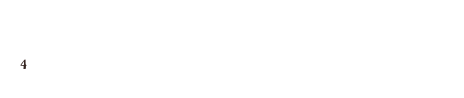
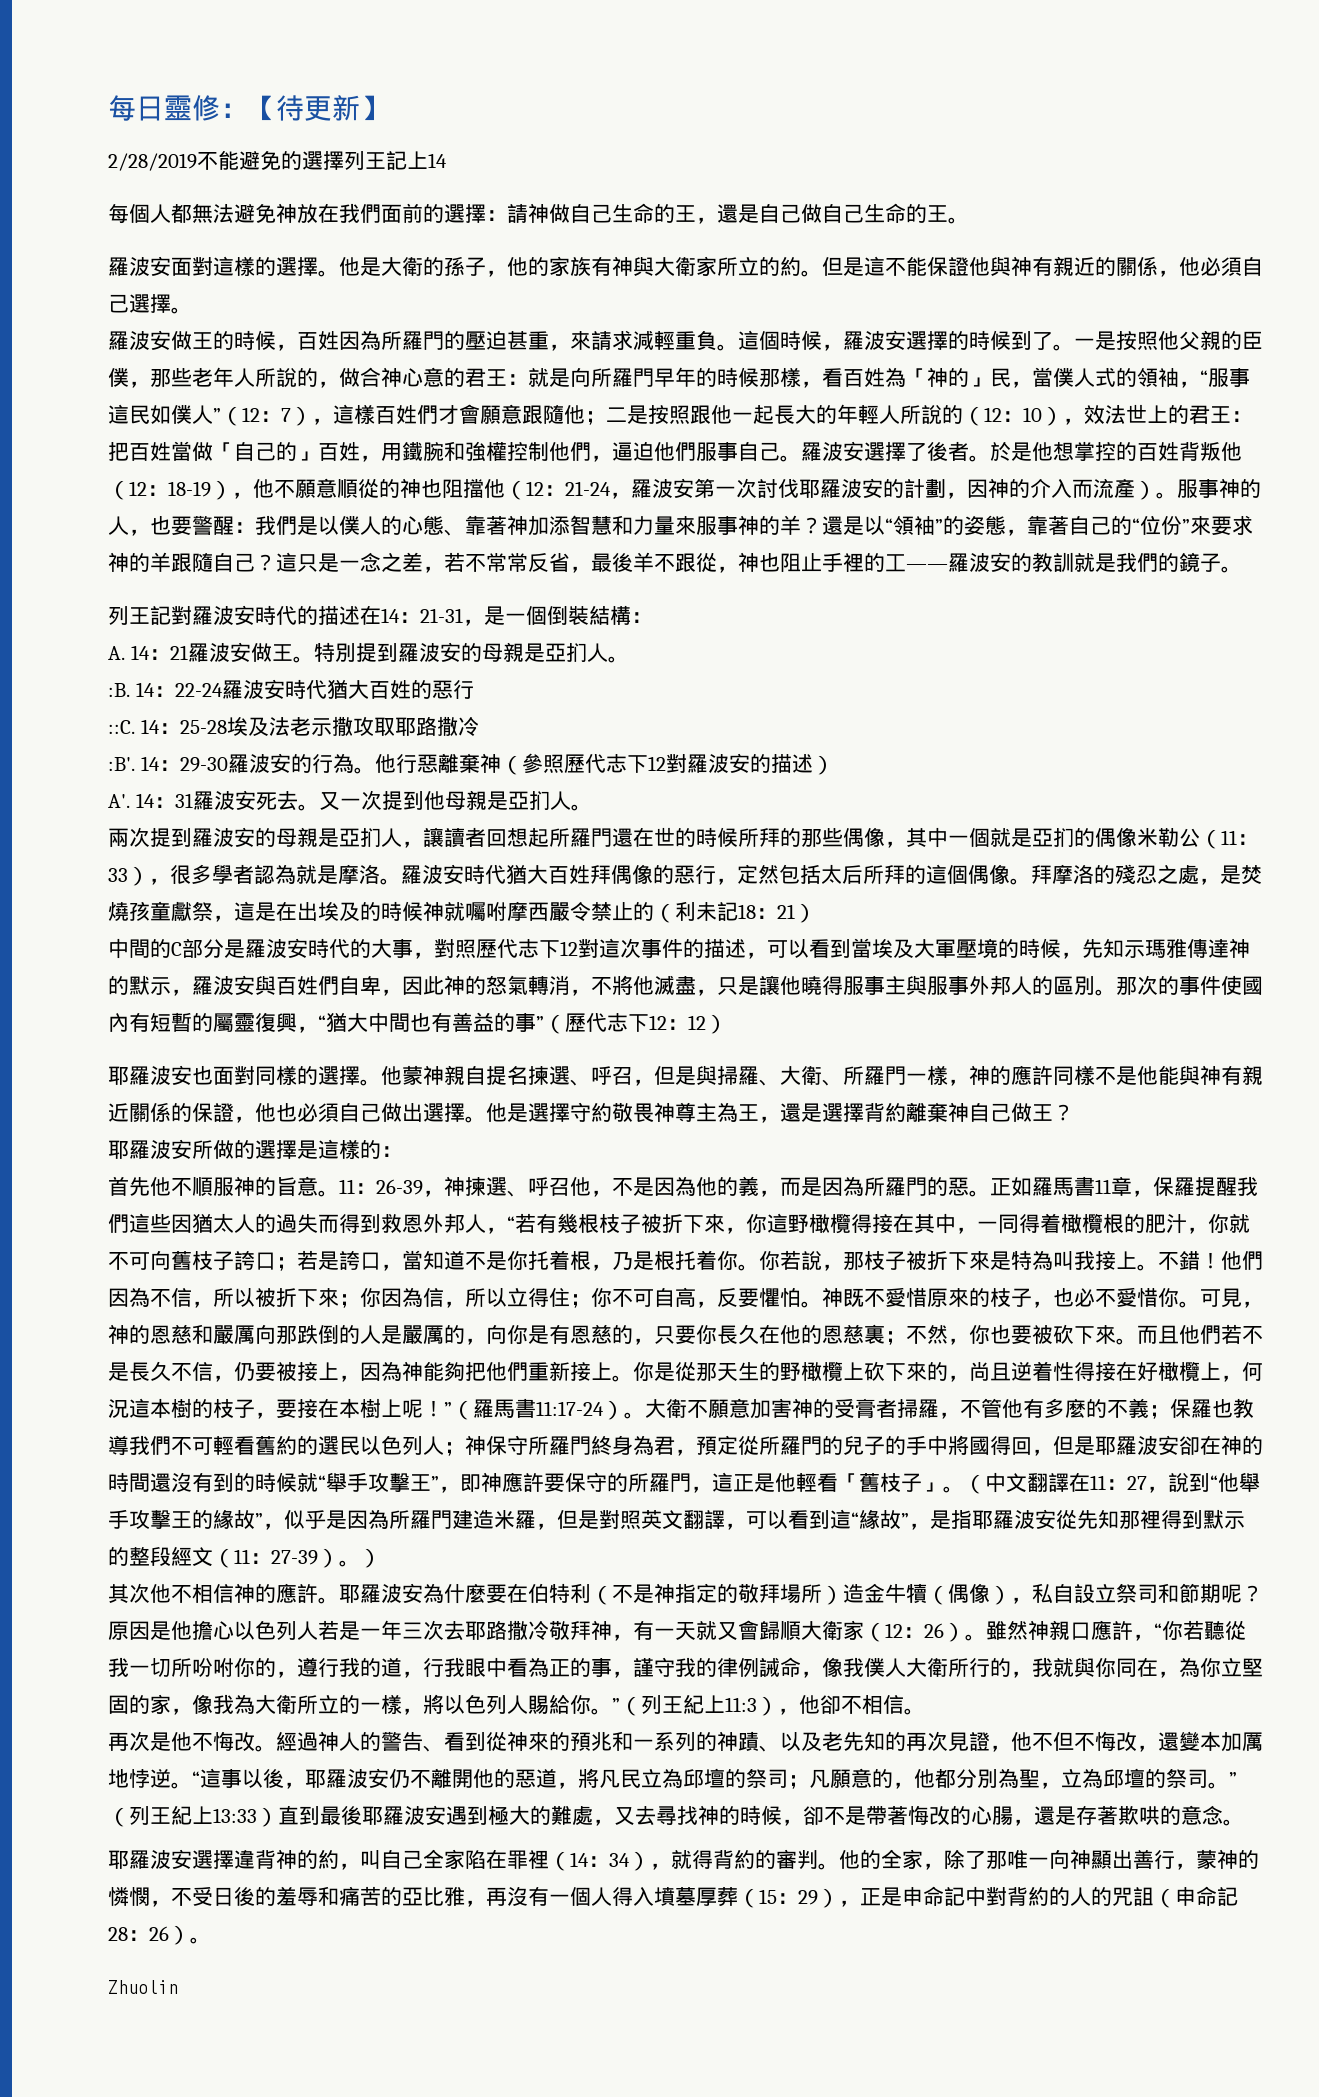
- 4
+ 每日靈修：【待更新】
+ 2/28/2019不能避免的選擇列王記上14
+ 每個人都無法避免神放在我們面前的選擇：請神做自己生命的王，還是自己做自己生命的王。
+ 羅波安面對這樣的選擇。他是大衛的孫子，他的家族有神與大衛家所立的約。但是這不能保證他與神有親近的關係，他必須自己選擇。
+ 羅波安做王的時候，百姓因為所羅門的壓迫甚重，來請求減輕重負。這個時候，羅波安選擇的時候到了。一是按照他父親的臣僕，那些老年人所說的，做合神心意的君王：就是向所羅門早年的時候那樣，看百姓為「神的」民，當僕人式的領袖，“服事這民如僕人”（12：7），這樣百姓們才會願意跟隨他；二是按照跟他一起長大的年輕人所說的（12：10），效法世上的君王：把百姓當做「自己的」百姓，用鐵腕和強權控制他們，逼迫他們服事自己。羅波安選擇了後者。於是他想掌控的百姓背叛他（12：18-19），他不願意順從的神也阻擋他（12：21-24，羅波安第一次討伐耶羅波安的計劃，因神的介入而流產）。服事神的人，也要警醒：我們是以僕人的心態、靠著神加添智慧和力量來服事神的羊？還是以“領袖”的姿態，靠著自己的“位份”來要求神的羊跟隨自己？這只是一念之差，若不常常反省，最後羊不跟從，神也阻止手裡的工——羅波安的教訓就是我們的鏡子。
+ 列王記對羅波安時代的描述在14：21-31，是一個倒裝結構：
+ A. 14：21羅波安做王。特別提到羅波安的母親是亞扪人。
+ :B. 14：22-24羅波安時代猶大百姓的惡行
+ ::C. 14：25-28埃及法老示撒攻取耶路撒冷
+ :B'. 14：29-30羅波安的行為。他行惡離棄神（參照歷代志下12對羅波安的描述）
+ A'. 14：31羅波安死去。又一次提到他母親是亞扪人。
+ 兩次提到羅波安的母親是亞扪人，讓讀者回想起所羅門還在世的時候所拜的那些偶像，其中一個就是亞扪的偶像米勒公（11：33），很多學者認為就是摩洛。羅波安時代猶大百姓拜偶像的惡行，定然包括太后所拜的這個偶像。拜摩洛的殘忍之處，是焚燒孩童獻祭，這是在出埃及的時候神就囑咐摩西嚴令禁止的（利未記18：21）
+ 中間的C部分是羅波安時代的大事，對照歷代志下12對這次事件的描述，可以看到當埃及大軍壓境的時候，先知示瑪雅傳達神的默示，羅波安與百姓們自卑，因此神的怒氣轉消，不將他滅盡，只是讓他曉得服事主與服事外邦人的區別。那次的事件使國內有短暫的屬靈復興，“猶大中間也有善益的事”（歷代志下12：12）
+ 耶羅波安也面對同樣的選擇。他蒙神親自提名揀選、呼召，但是與掃羅、大衛、所羅門一樣，神的應許同樣不是他能與神有親近關係的保證，他也必須自己做出選擇。他是選擇守約敬畏神尊主為王，還是選擇背約離棄神自己做王？
+ 耶羅波安所做的選擇是這樣的：
+ 首先他不順服神的旨意。11：26-39，神揀選、呼召他，不是因為他的義，而是因為所羅門的惡。正如羅馬書11章，保羅提醒我們這些因猶太人的過失而得到救恩外邦人，“若有幾根枝子被折下來，你這野橄欖得接在其中，一同得着橄欖根的肥汁，你就不可向舊枝子誇口；若是誇口，當知道不是你托着根，乃是根托着你。你若說，那枝子被折下來是特為叫我接上。不錯！他們因為不信，所以被折下來；你因為信，所以立得住；你不可自高，反要懼怕。神既不愛惜原來的枝子，也必不愛惜你。可見，神的恩慈和嚴厲向那跌倒的人是嚴厲的，向你是有恩慈的，只要你長久在他的恩慈裏；不然，你也要被砍下來。而且他們若不是長久不信，仍要被接上，因為神能夠把他們重新接上。你是從那天生的野橄欖上砍下來的，尚且逆着性得接在好橄欖上，何況這本樹的枝子，要接在本樹上呢！”（羅馬書11:17-24）。大衛不願意加害神的受膏者掃羅，不管他有多麼的不義；保羅也教導我們不可輕看舊約的選民以色列人；神保守所羅門終身為君，預定從所羅門的兒子的手中將國得回，但是耶羅波安卻在神的時間還沒有到的時候就“舉手攻擊王”，即神應許要保守的所羅門，這正是他輕看「舊枝子」。（中文翻譯在11：27，說到“他舉手攻擊王的緣故”，似乎是因為所羅門建造米羅，但是對照英文翻譯，可以看到這“緣故”，是指耶羅波安從先知那裡得到默示的整段經文（11：27-39）。）
+ 其次他不相信神的應許。耶羅波安為什麼要在伯特利（不是神指定的敬拜場所）造金牛犢（偶像），私自設立祭司和節期呢？原因是他擔心以色列人若是一年三次去耶路撒冷敬拜神，有一天就又會歸順大衛家（12：26）。雖然神親口應許，“你若聽從我一切所吩咐你的，遵行我的道，行我眼中看為正的事，謹守我的律例誡命，像我僕人大衛所行的，我就與你同在，為你立堅固的家，像我為大衛所立的一樣，將以色列人賜給你。”（列王紀上11:3），他卻不相信。
+ 再次是他不悔改。經過神人的警告、看到從神來的預兆和一系列的神蹟、以及老先知的再次見證，他不但不悔改，還變本加厲地悖逆。“這事以後，耶羅波安仍不離開他的惡道，將凡民立為邱壇的祭司；凡願意的，他都分別為聖，立為邱壇的祭司。”（列王紀上13:33）直到最後耶羅波安遇到極大的難處，又去尋找神的時候，卻不是帶著悔改的心腸，還是存著欺哄的意念。
+ 耶羅波安選擇違背神的約，叫自己全家陷在罪裡（14：34），就得背約的審判。他的全家，除了那唯一向神顯出善行，蒙神的憐憫，不受日後的羞辱和痛苦的亞比雅，再沒有一個人得入墳墓厚葬（15：29），正是申命記中對背約的人的咒詛（申命記28：26）。
+ Zhuolin

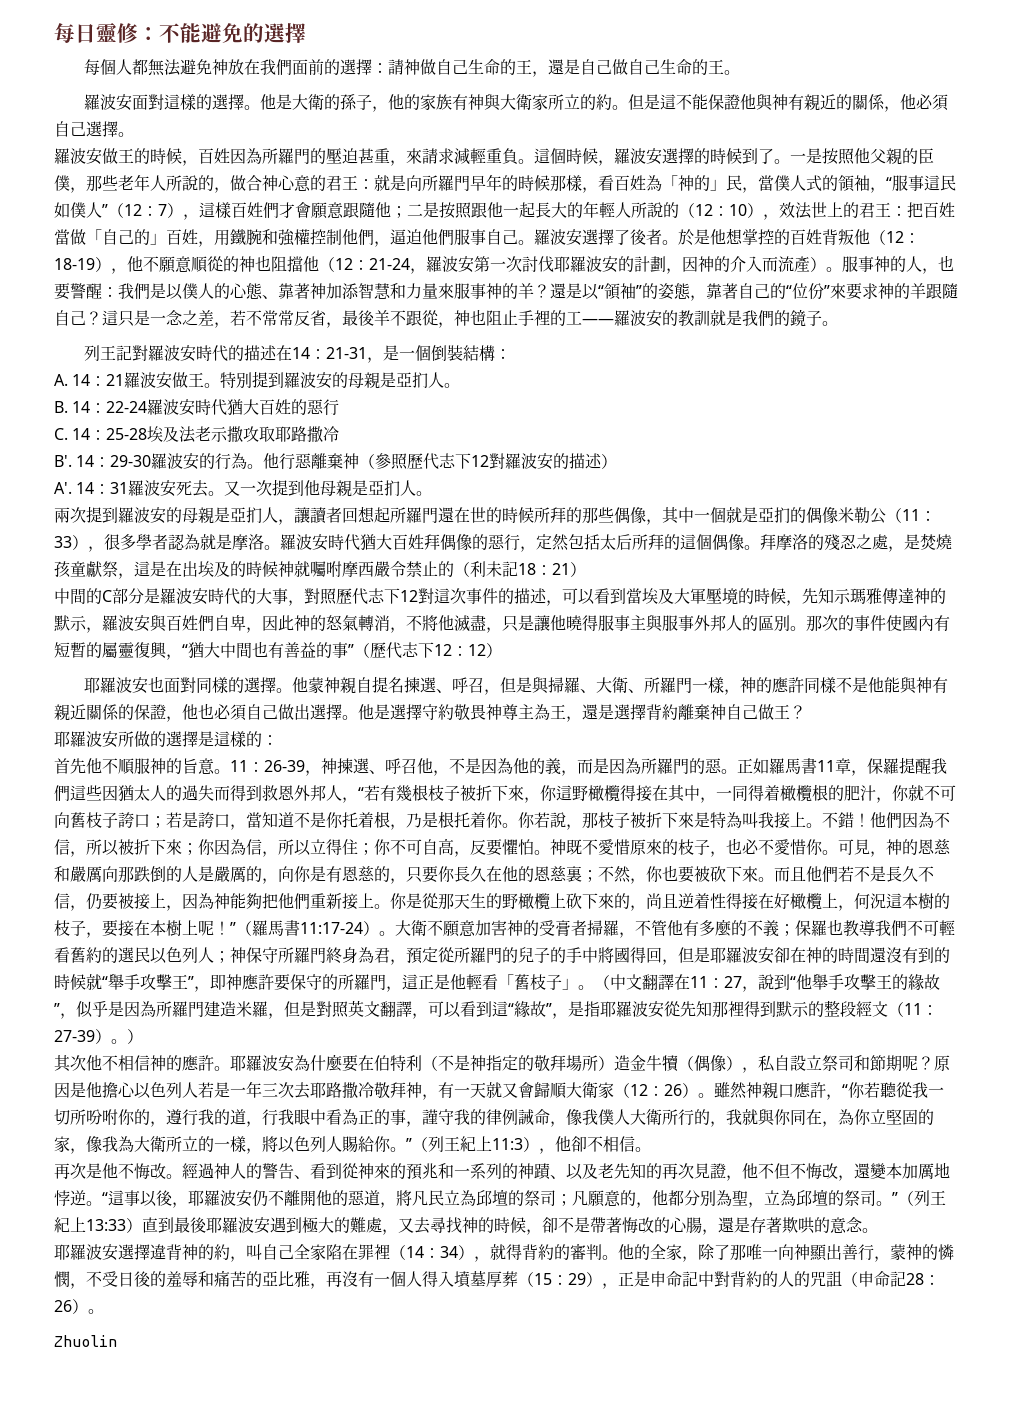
- 每日靈修：【待更新】
- 2/28/2019不能避免的選擇列王記上14
+ 每日靈修：不能避免的選擇
- :B. 14：22-24羅波安時代猶大百姓的惡行
+ B. 14：22-24羅波安時代猶大百姓的惡行
- ::C. 14：25-28埃及法老示撒攻取耶路撒冷
+ C. 14：25-28埃及法老示撒攻取耶路撒冷
- :B'. 14：29-30羅波安的行為。
+ B'. 14：29-30羅波安的行為。

